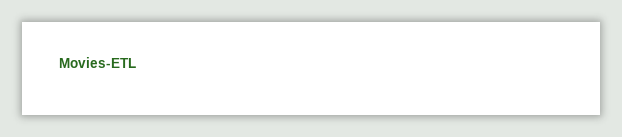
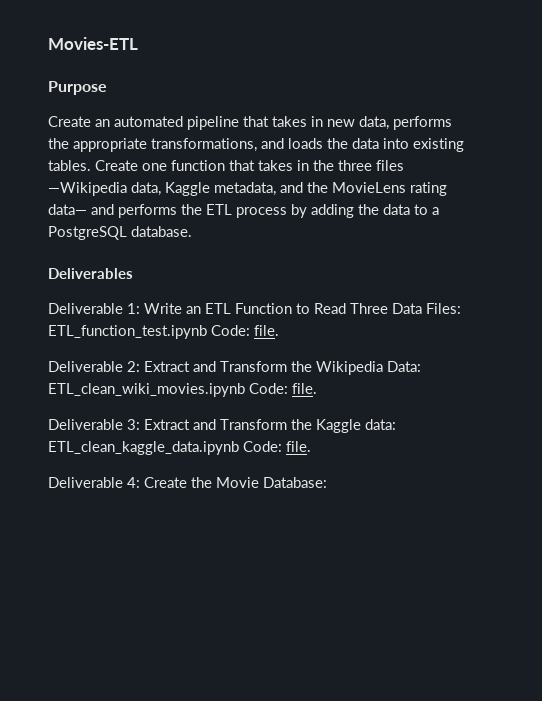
+ Purpose
+ Create an automated pipeline that takes in new data, performs the appropriate transformations, and loads the data into existing tables. Create one function that takes in the three files —Wikipedia data, Kaggle metadata, and the MovieLens rating data— and performs the ETL process by adding the data to a PostgreSQL database.
+ Deliverables
+ Deliverable 1: Write an ETL Function to Read Three Data Files: ETL_function_test.ipynb Code: file.
+ Deliverable 2: Extract and Transform the Wikipedia Data: ETL_clean_wiki_movies.ipynb Code: file.
+ Deliverable 3: Extract and Transform the Kaggle data: ETL_clean_kaggle_data.ipynb Code: file.
+ Deliverable 4: Create the Movie Database:

